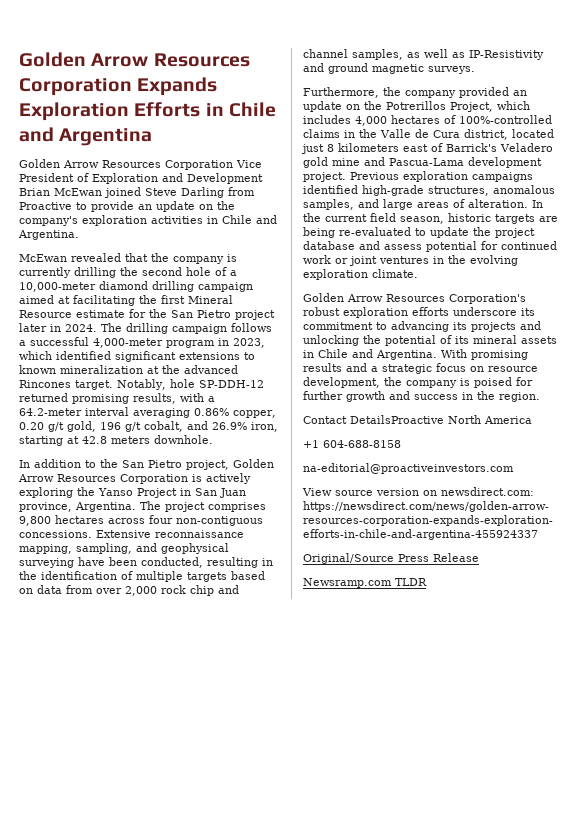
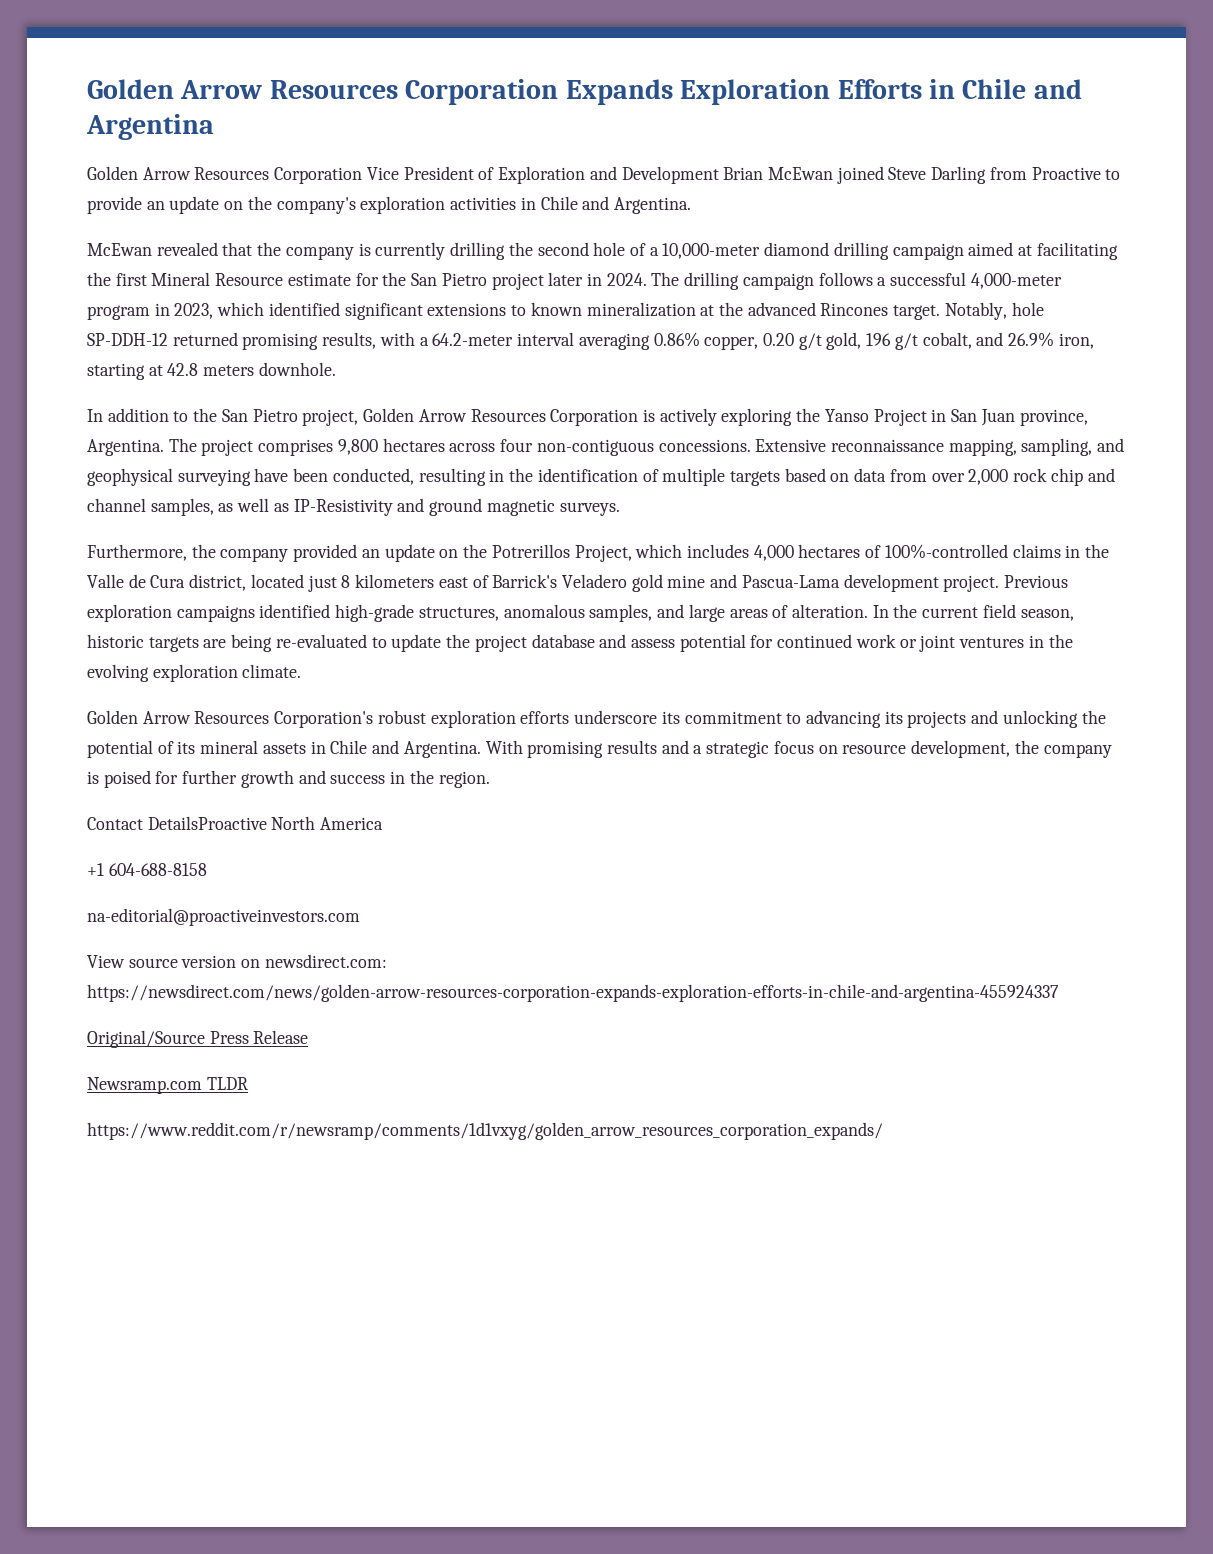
+ https://www.reddit.com/r/newsramp/comments/1d1vxyg/golden_arrow_resources_corporation_expands/

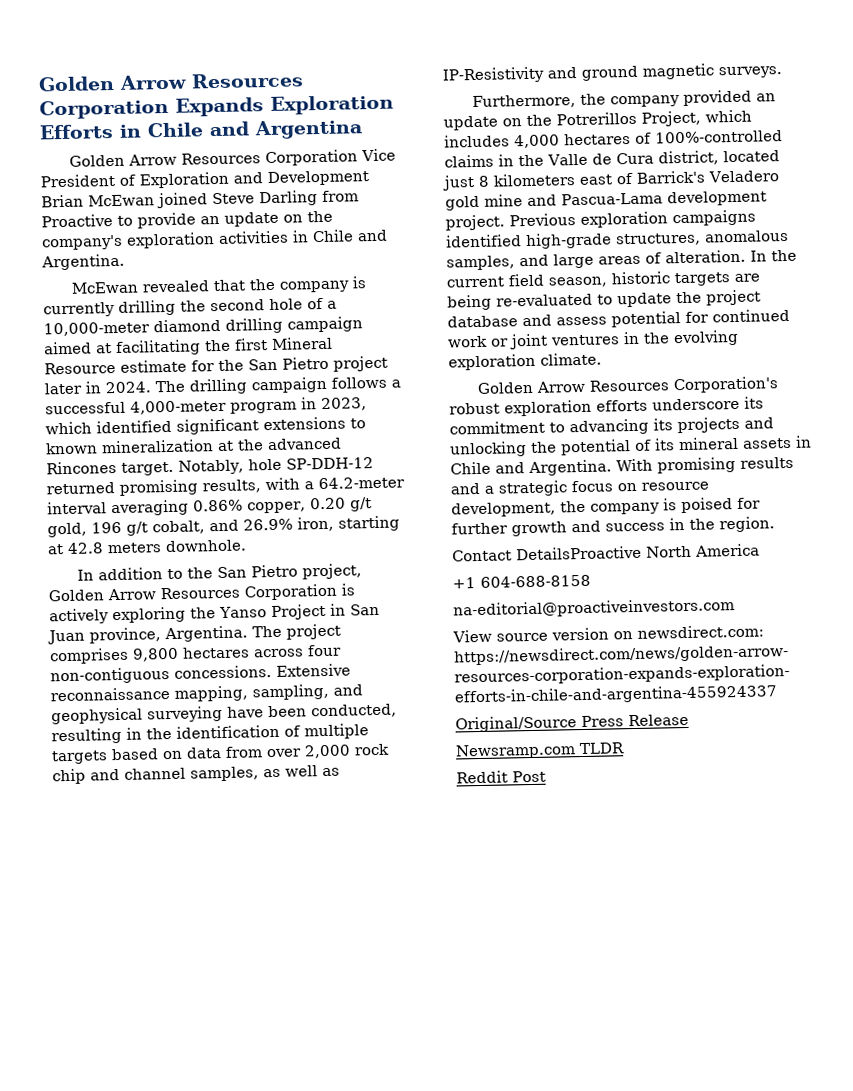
- https://www.reddit.com/r/newsramp/comments/1d1vxyg/golden_arrow_resources_corporation_expands/
+ Reddit Post

